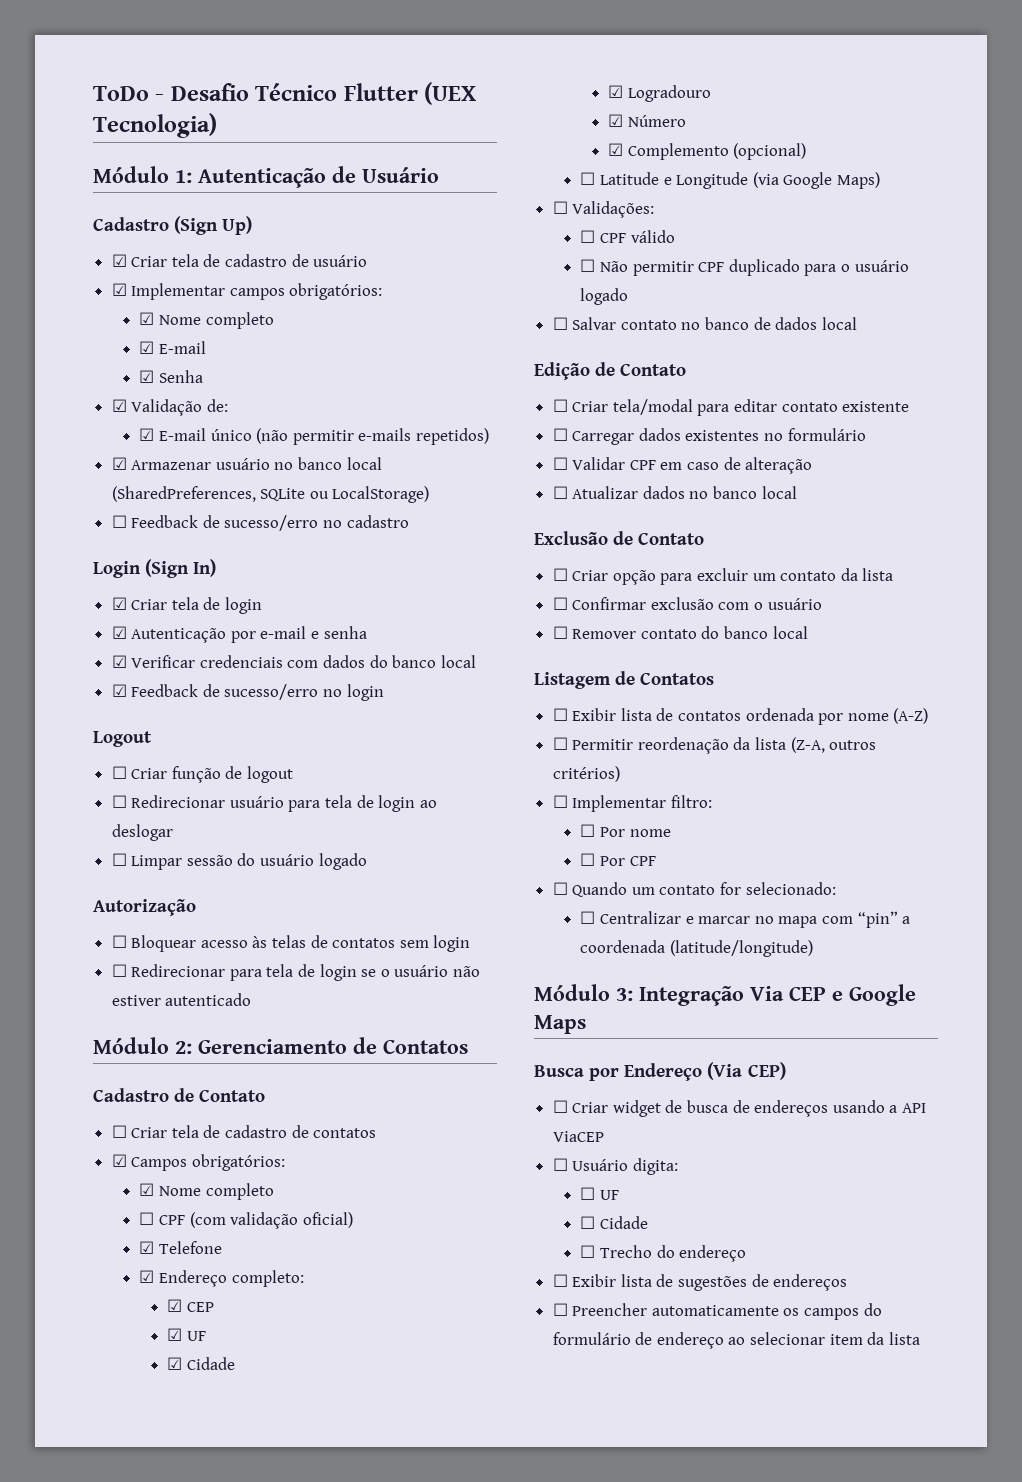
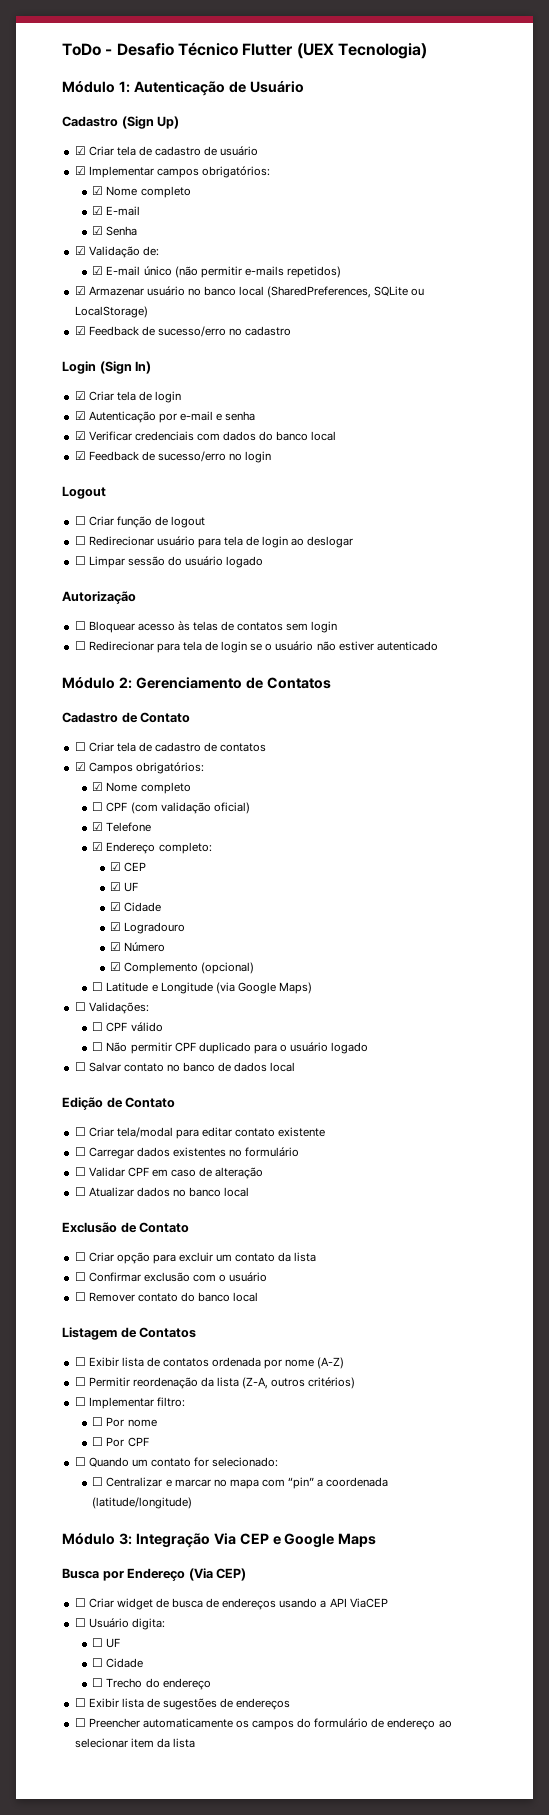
- ☐ Feedback de sucesso/erro no cadastro
+ ☑ Feedback de sucesso/erro no cadastro

